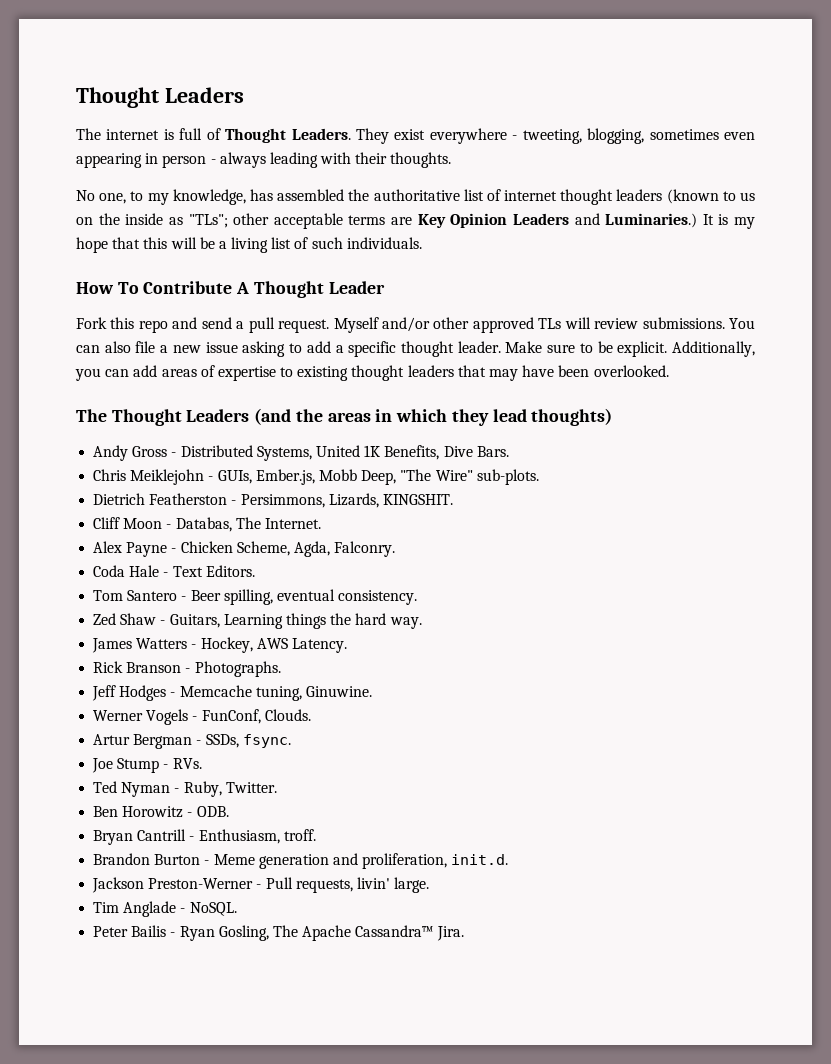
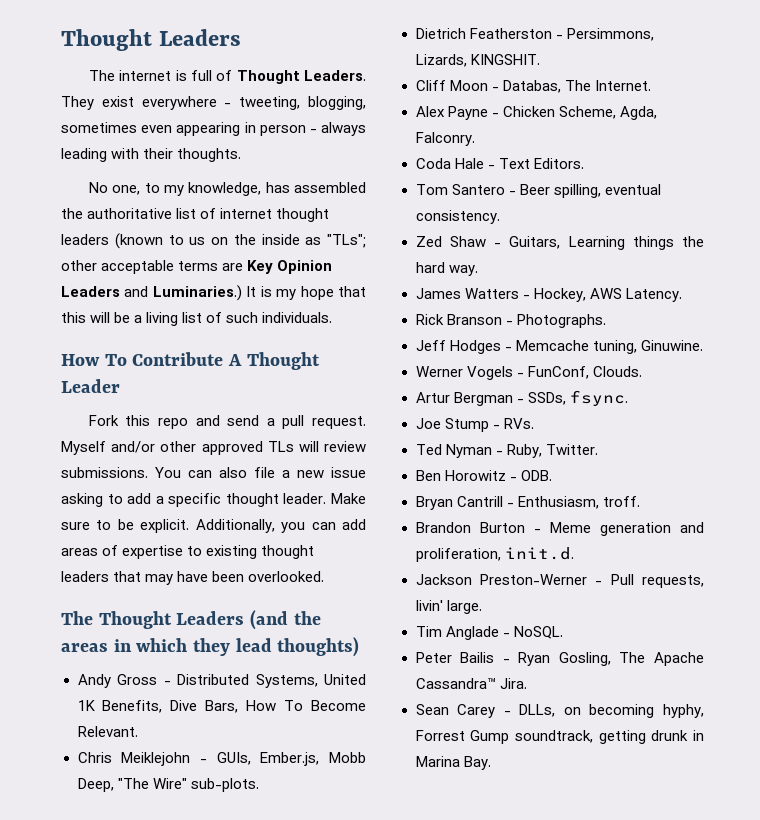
- Andy Gross - Distributed Systems, United 1K Benefits, Dive Bars.
+ Andy Gross - Distributed Systems, United 1K Benefits, Dive Bars, How To Become Relevant.
+ Sean Carey - DLLs, on becoming hyphy, Forrest Gump soundtrack, getting drunk in Marina Bay.

